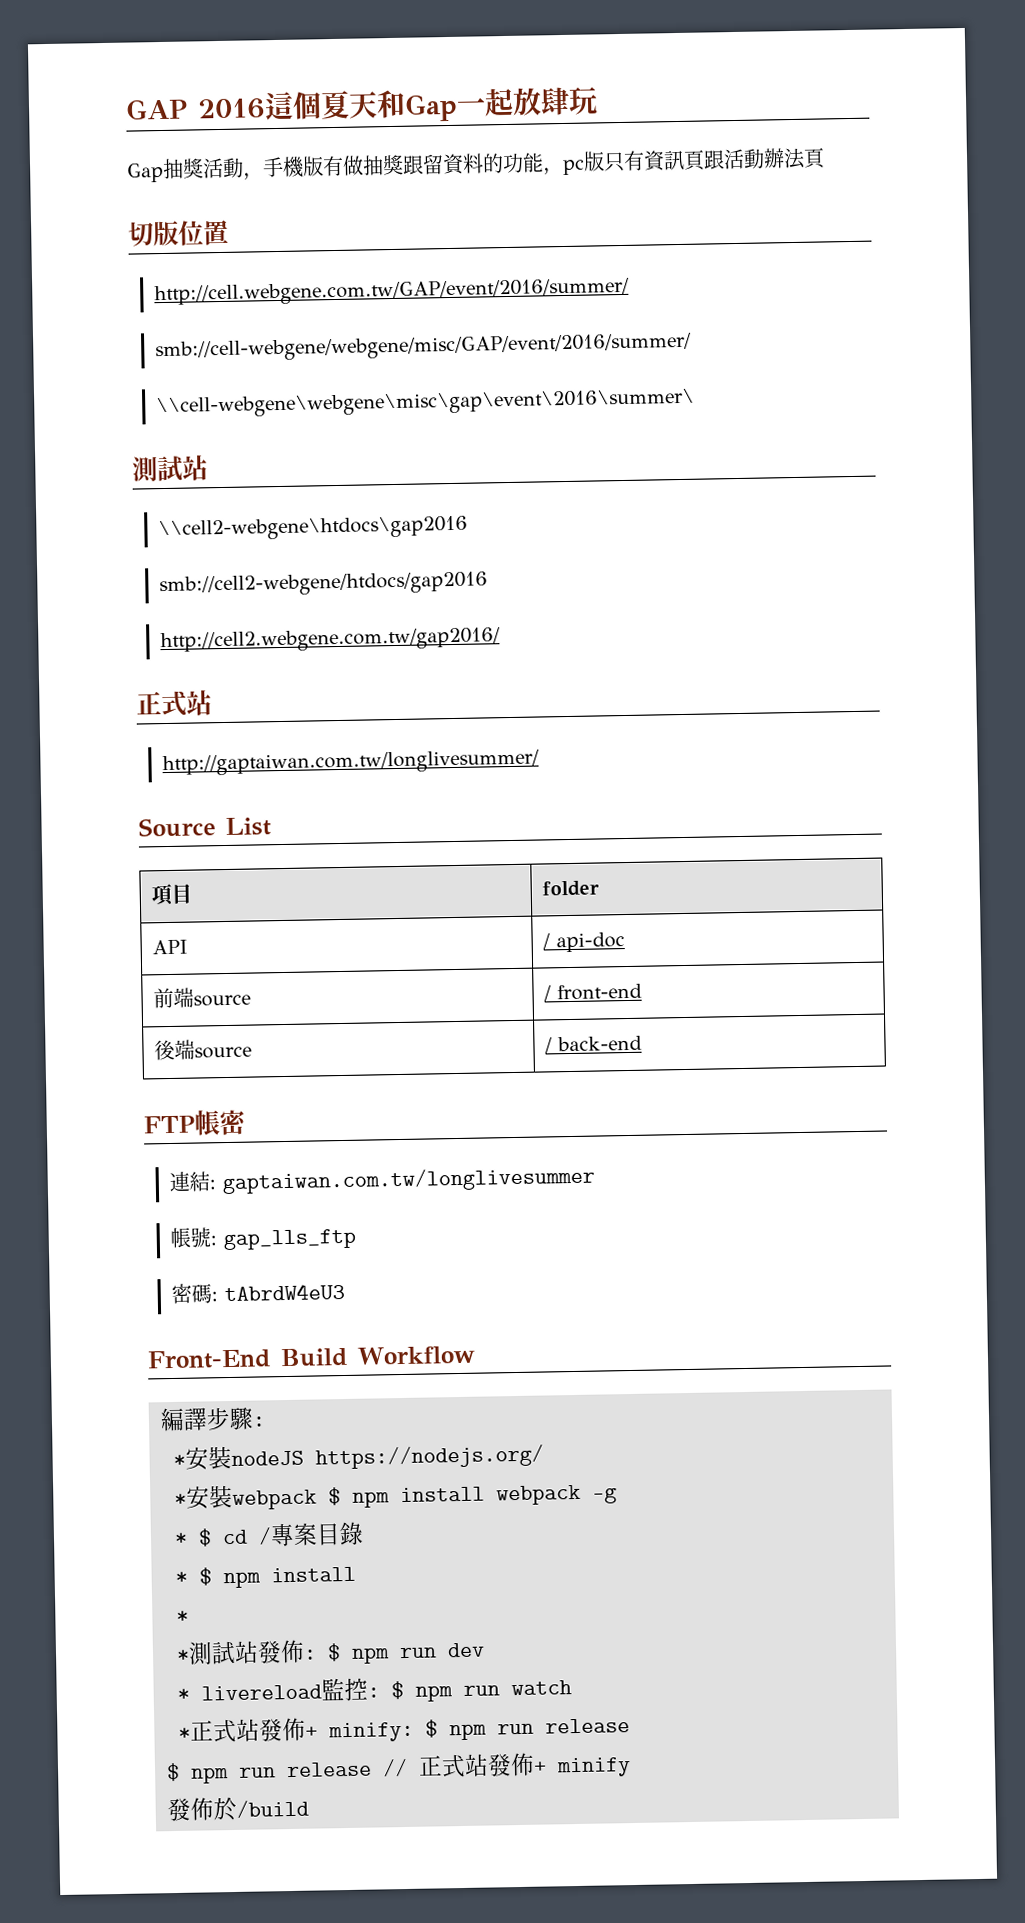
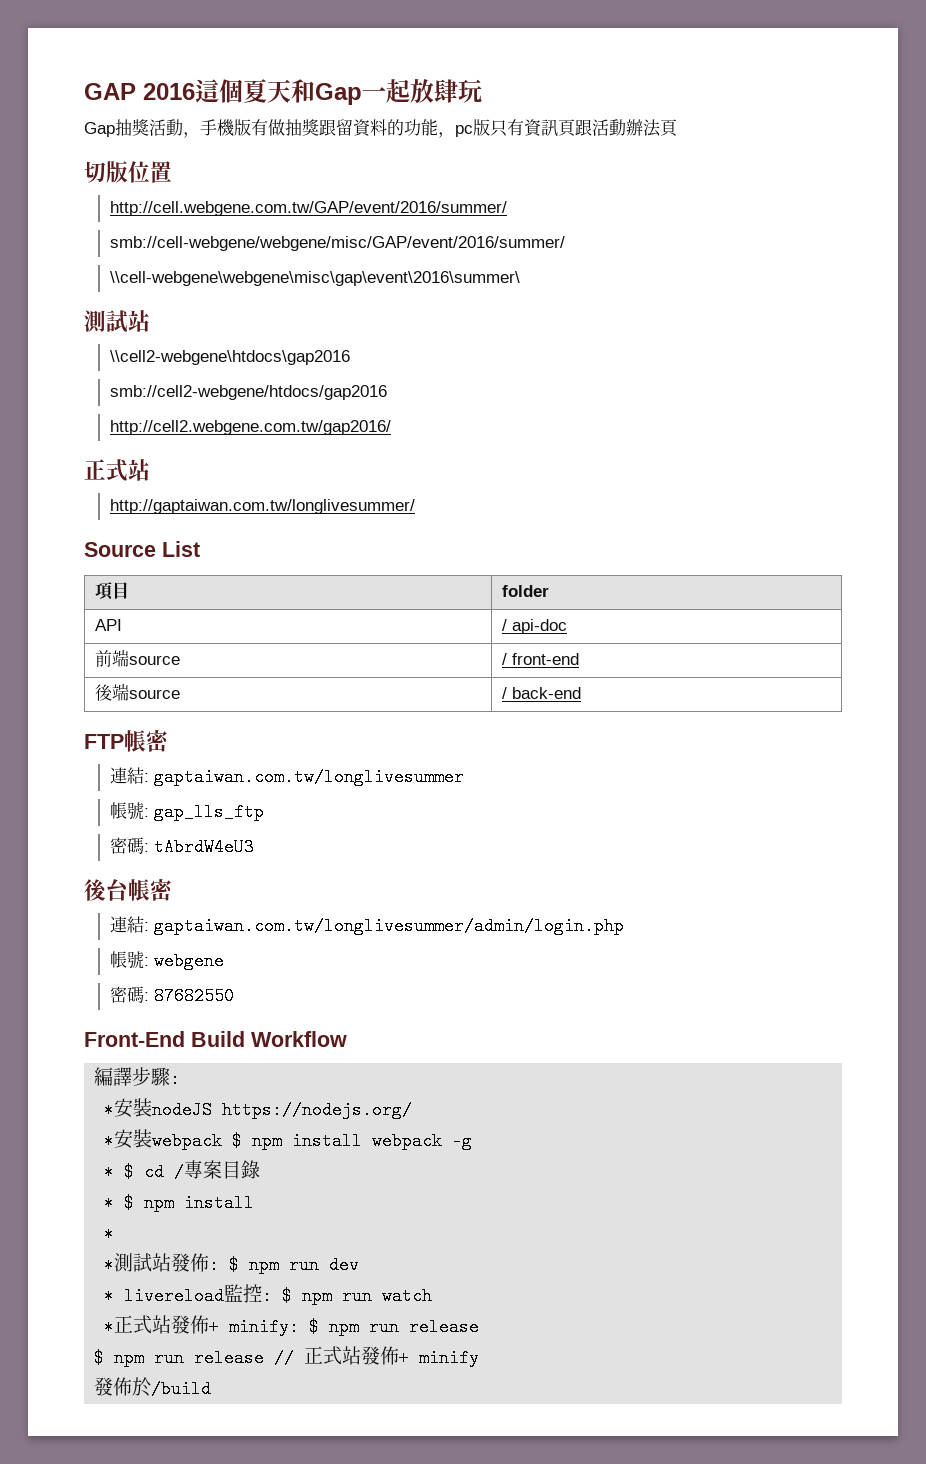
+ 後台帳密
+ 連結: gaptaiwan.com.tw/longlivesummer/admin/login.php
+ 帳號: webgene
+ 密碼: 87682550

